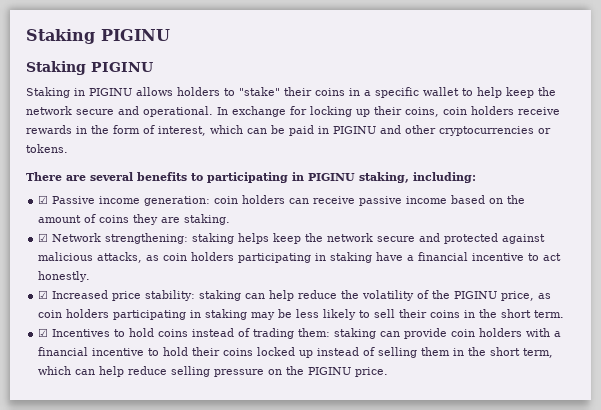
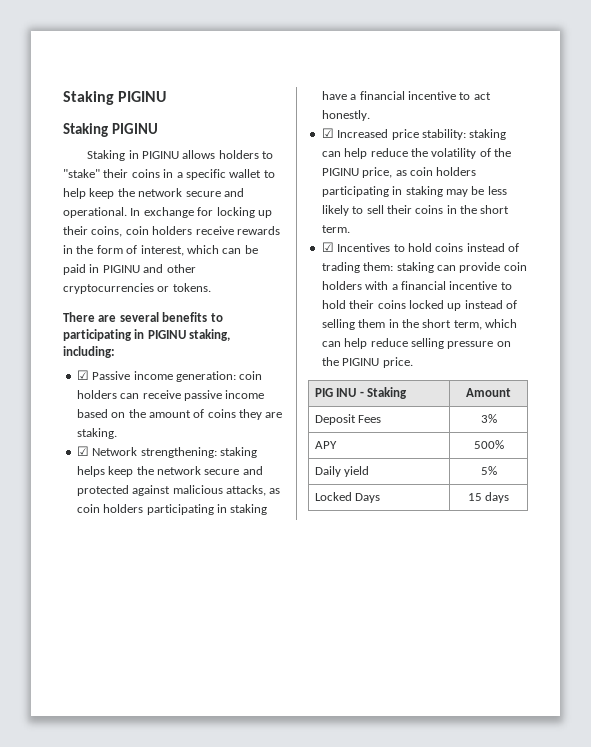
+ PIG INU - Staking | Amount
+ Deposit Fees | 3%
+ APY | 500%
+ Daily yield | 5%
+ Locked Days | 15 days

